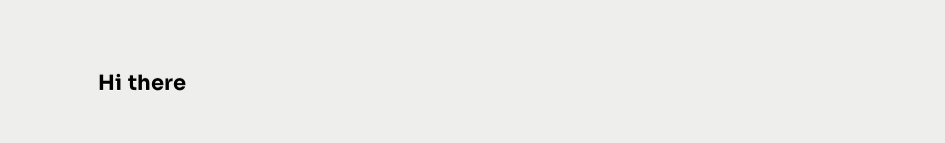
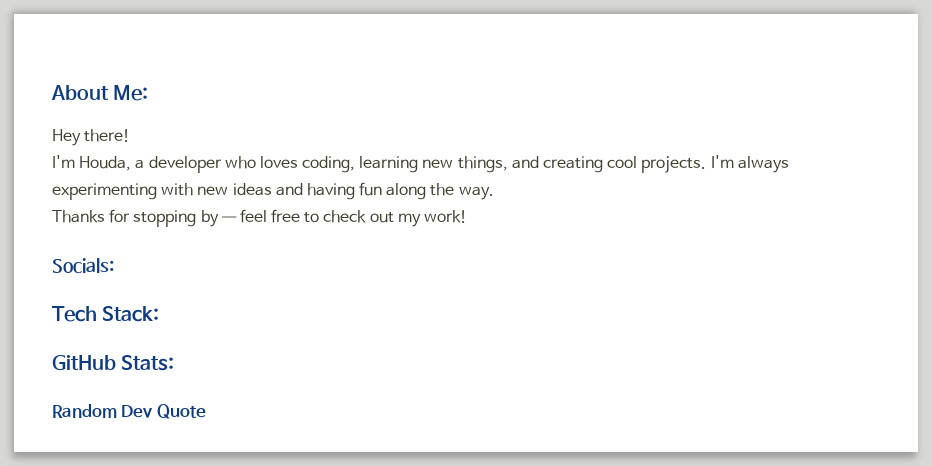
- Hi there
+ About Me:
+ Hey there!
+ I'm Houda, a developer who loves coding, learning new things, and creating cool projects. I'm always experimenting with new ideas and having fun along the way.
+ Thanks for stopping by — feel free to check out my work!
+ Socials:
+ Tech Stack:
+ GitHub Stats:
+ Random Dev Quote

